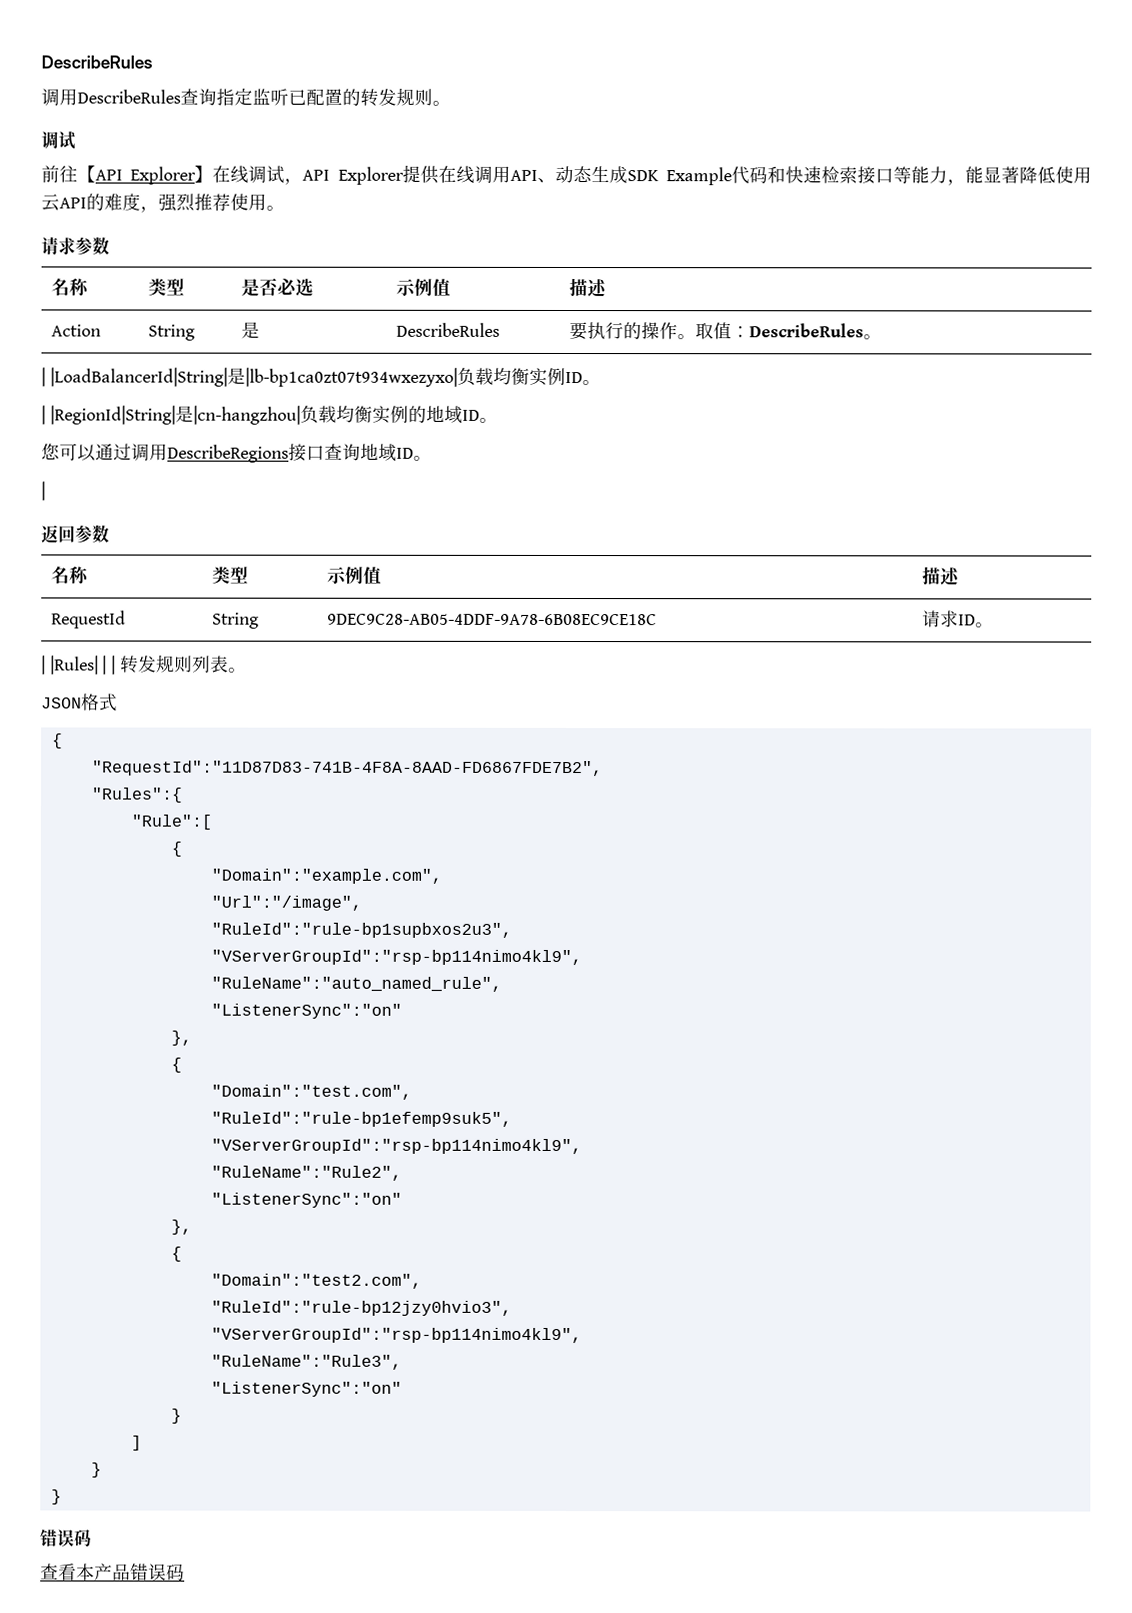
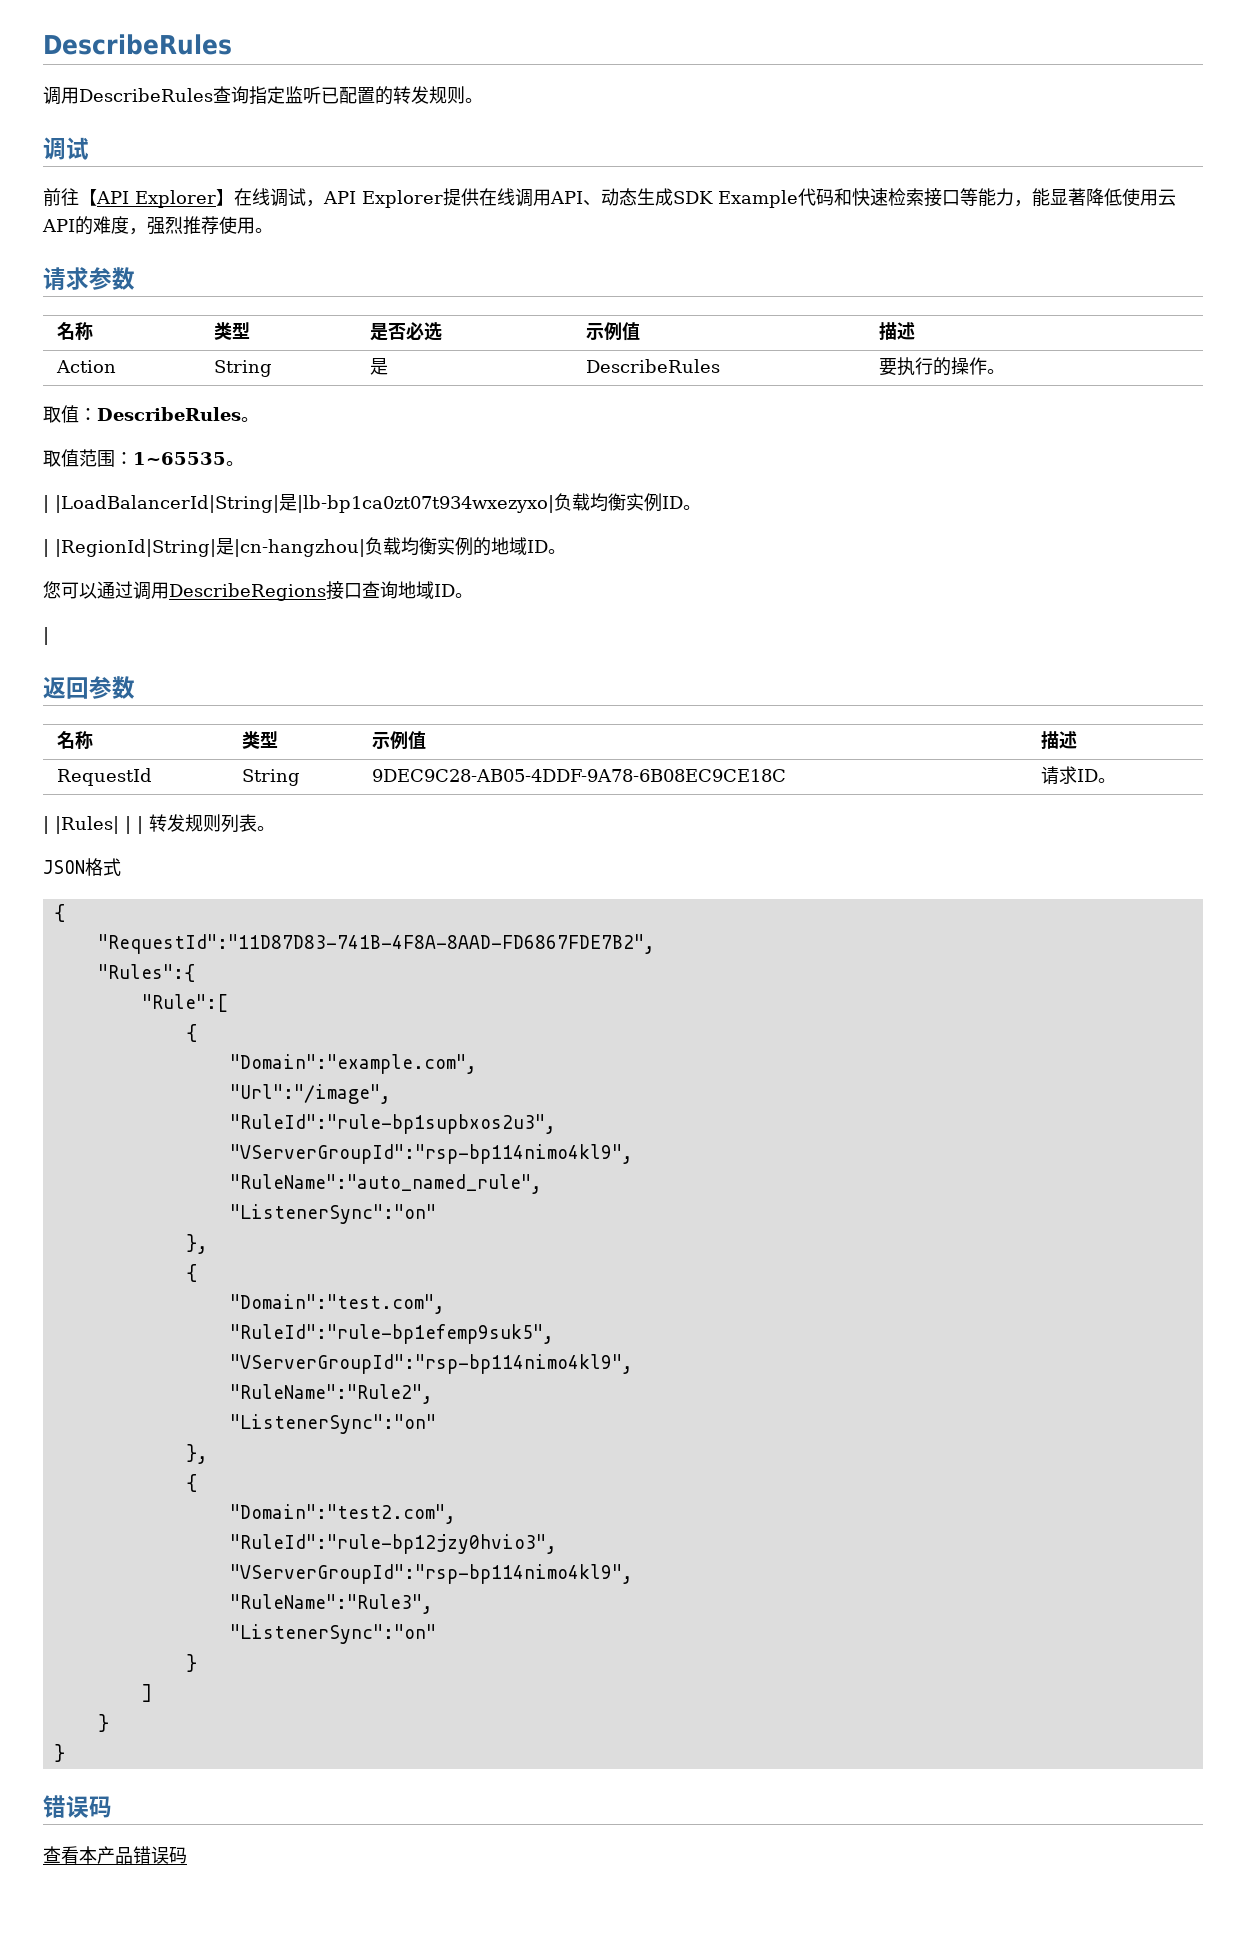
- Action | String | 是 | DescribeRules | 要执行的操作。取值：DescribeRules。
+ Action | String | 是 | DescribeRules | 要执行的操作。
+ 取值：DescribeRules。
+ 取值范围：1~65535。

